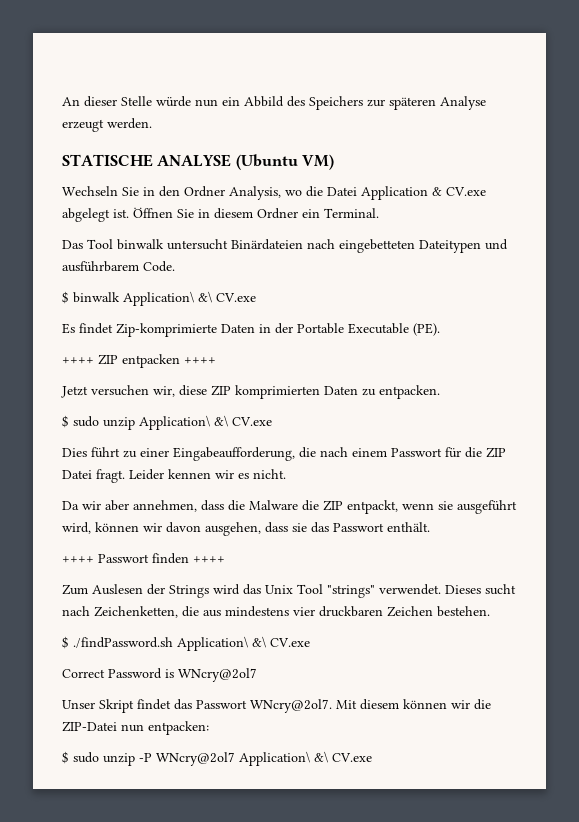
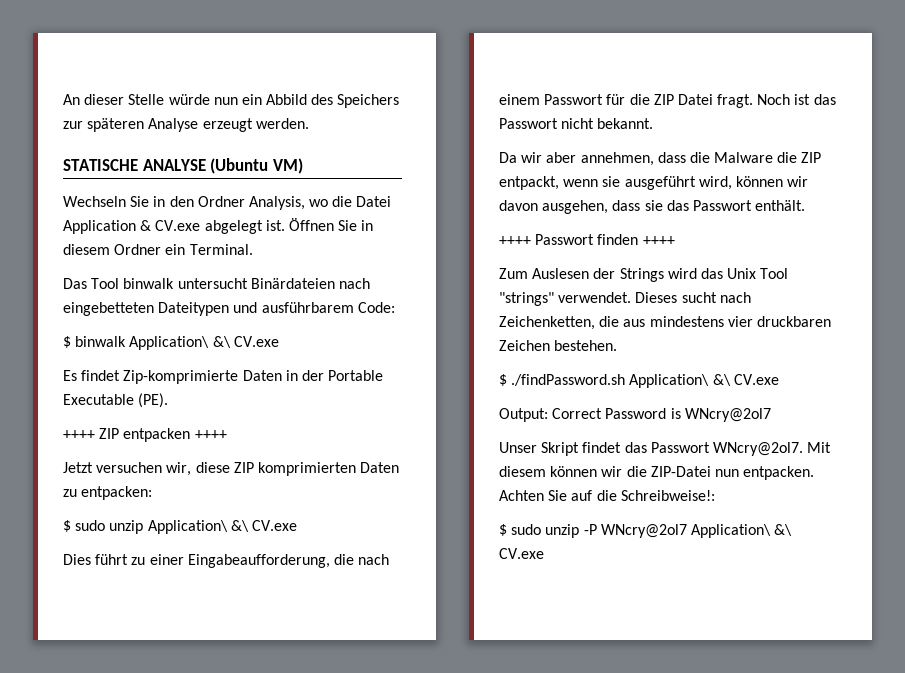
- Das Tool binwalk untersucht Binärdateien nach eingebetteten Dateitypen und ausführbarem Code.
+ Das Tool binwalk untersucht Binärdateien nach eingebetteten Dateitypen und ausführbarem Code:
- Jetzt versuchen wir, diese ZIP komprimierten Daten zu entpacken.
+ Jetzt versuchen wir, diese ZIP komprimierten Daten zu entpacken:
- Leider kennen wir es nicht.
+ Noch ist das Passwort nicht bekannt.
- Correct Password is WNcry@2ol7
+ Output: Correct Password is WNcry@2ol7
- Mit diesem können wir die ZIP-Datei nun entpacken:
+ Mit diesem können wir die ZIP-Datei nun entpacken. Achten Sie auf die Schreibweise!:

